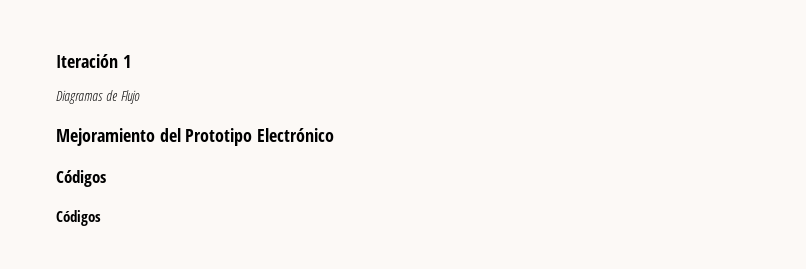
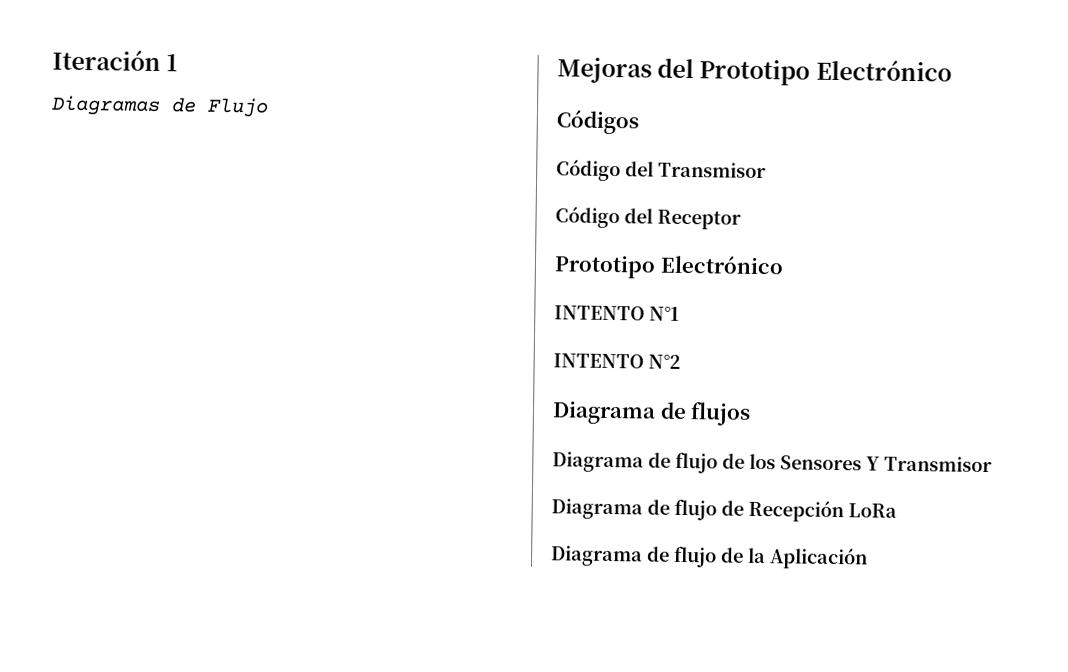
- Mejoramiento del Prototipo Electrónico
+ Mejoras del Prototipo Electrónico
  Códigos
- Códigos
+ Código del Transmisor
+ Código del Receptor
+ Prototipo Electrónico
+ INTENTO N°1
+ INTENTO N°2
+ Diagrama de flujos
+ Diagrama de flujo de los Sensores Y Transmisor
+ Diagrama de flujo de Recepción LoRa
+ Diagrama de flujo de la Aplicación

